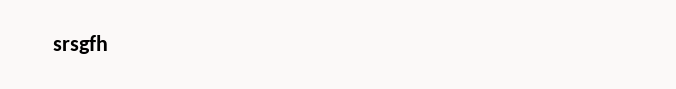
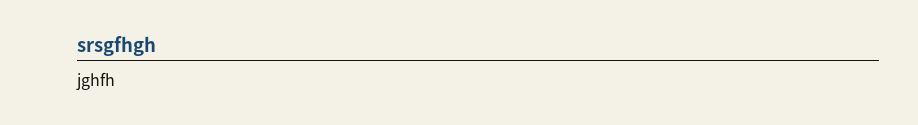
- srsgfh
+ srsgfhgh
+ jghfh

